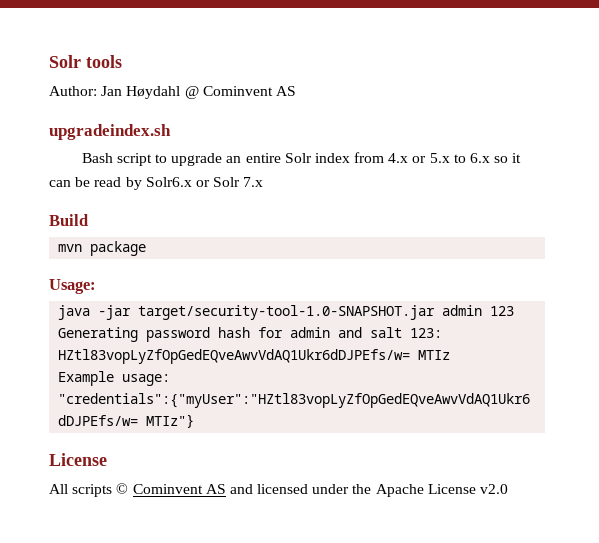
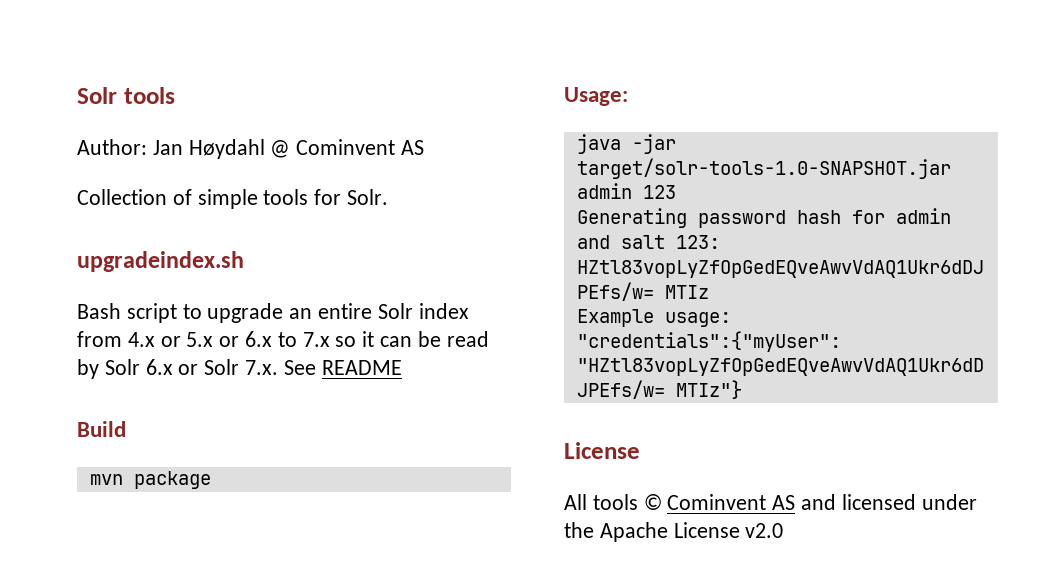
+ Collection of simple tools for Solr.
- Bash script to upgrade an entire Solr index from 4.x or 5.x to 6.x so it can be read by Solr6.x or Solr 7.x
+ Bash script to upgrade an entire Solr index from 4.x or 5.x or 6.x to 7.x so it can be read by Solr 6.x or Solr 7.x. See README
- java -jar target/security-tool-1.0-SNAPSHOT.jar admin 123
+ java -jar target/solr-tools-1.0-SNAPSHOT.jar admin 123
- All scripts © Cominvent AS and licensed under the Apache License v2.0
+ All tools © Cominvent AS and licensed under the Apache License v2.0

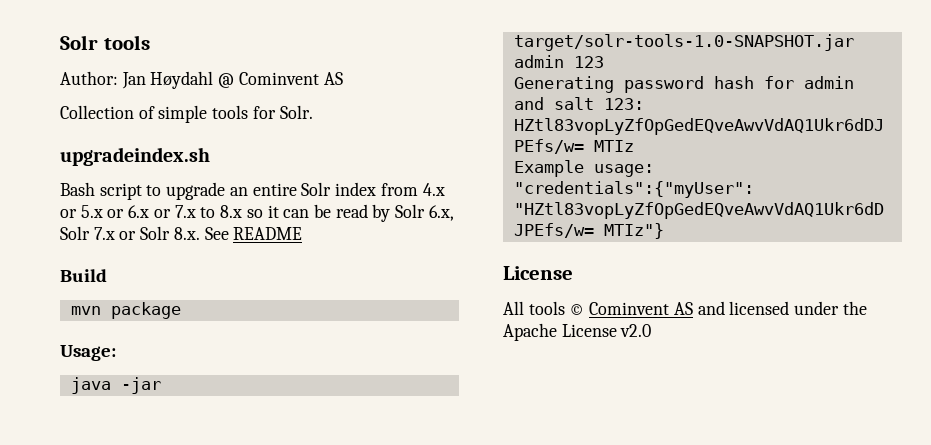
- Bash script to upgrade an entire Solr index from 4.x or 5.x or 6.x to 7.x so it can be read by Solr 6.x or Solr 7.x. See README
+ Bash script to upgrade an entire Solr index from 4.x or 5.x or 6.x or 7.x to 8.x so it can be read by Solr 6.x, Solr 7.x or Solr 8.x. See README

